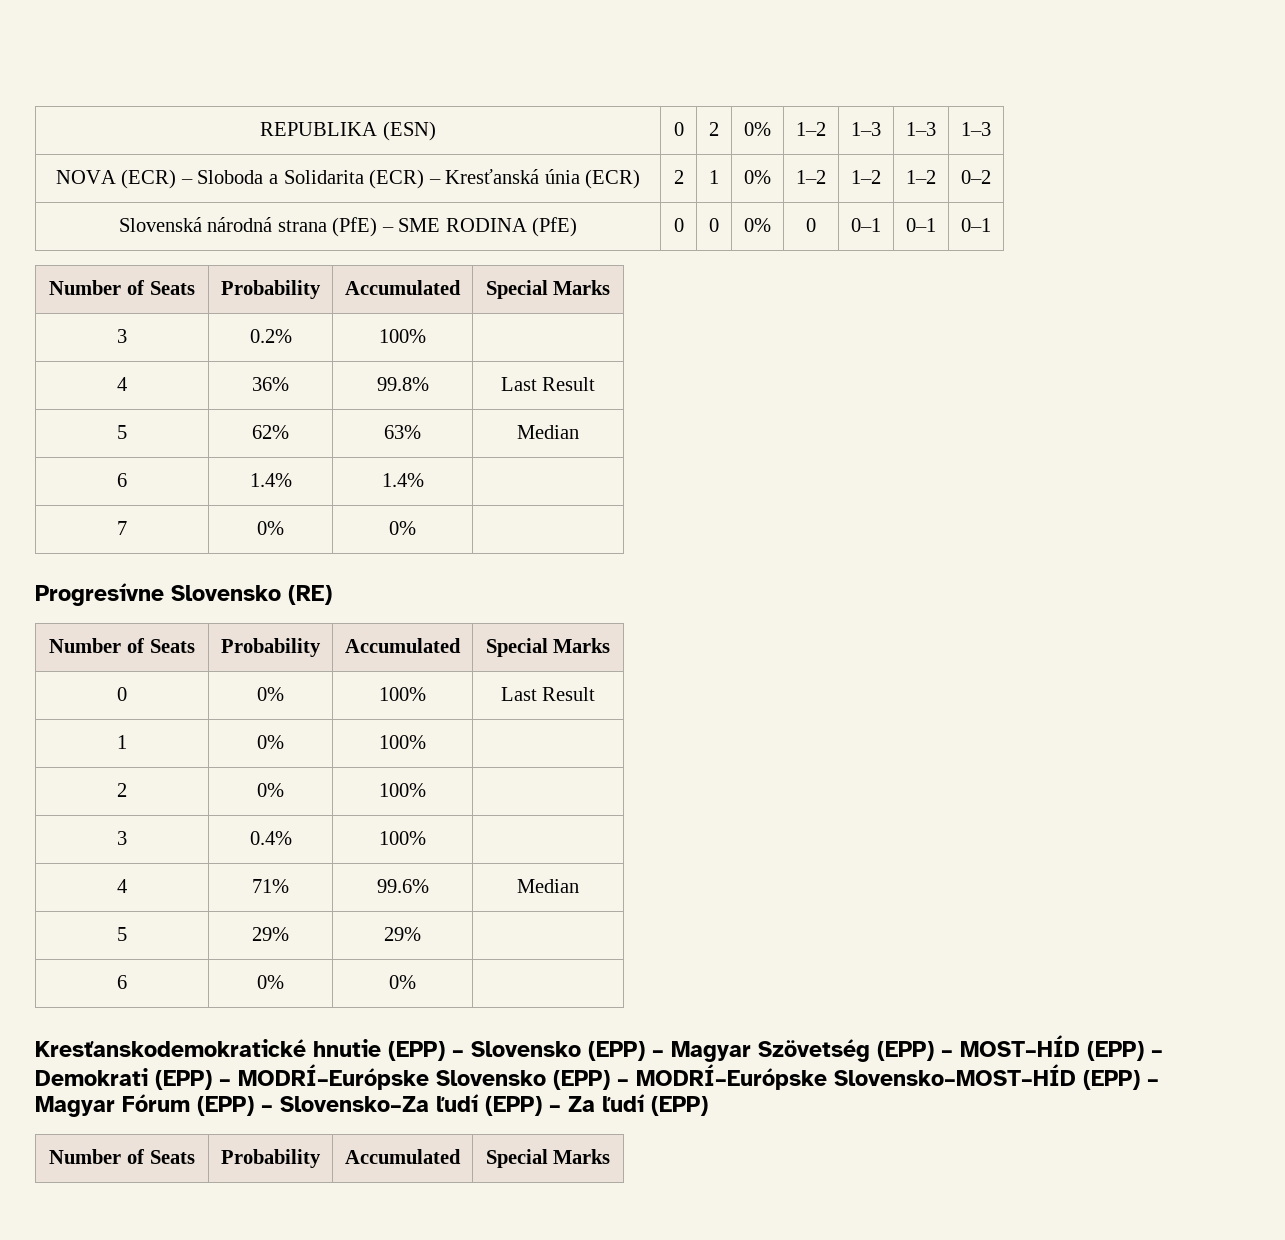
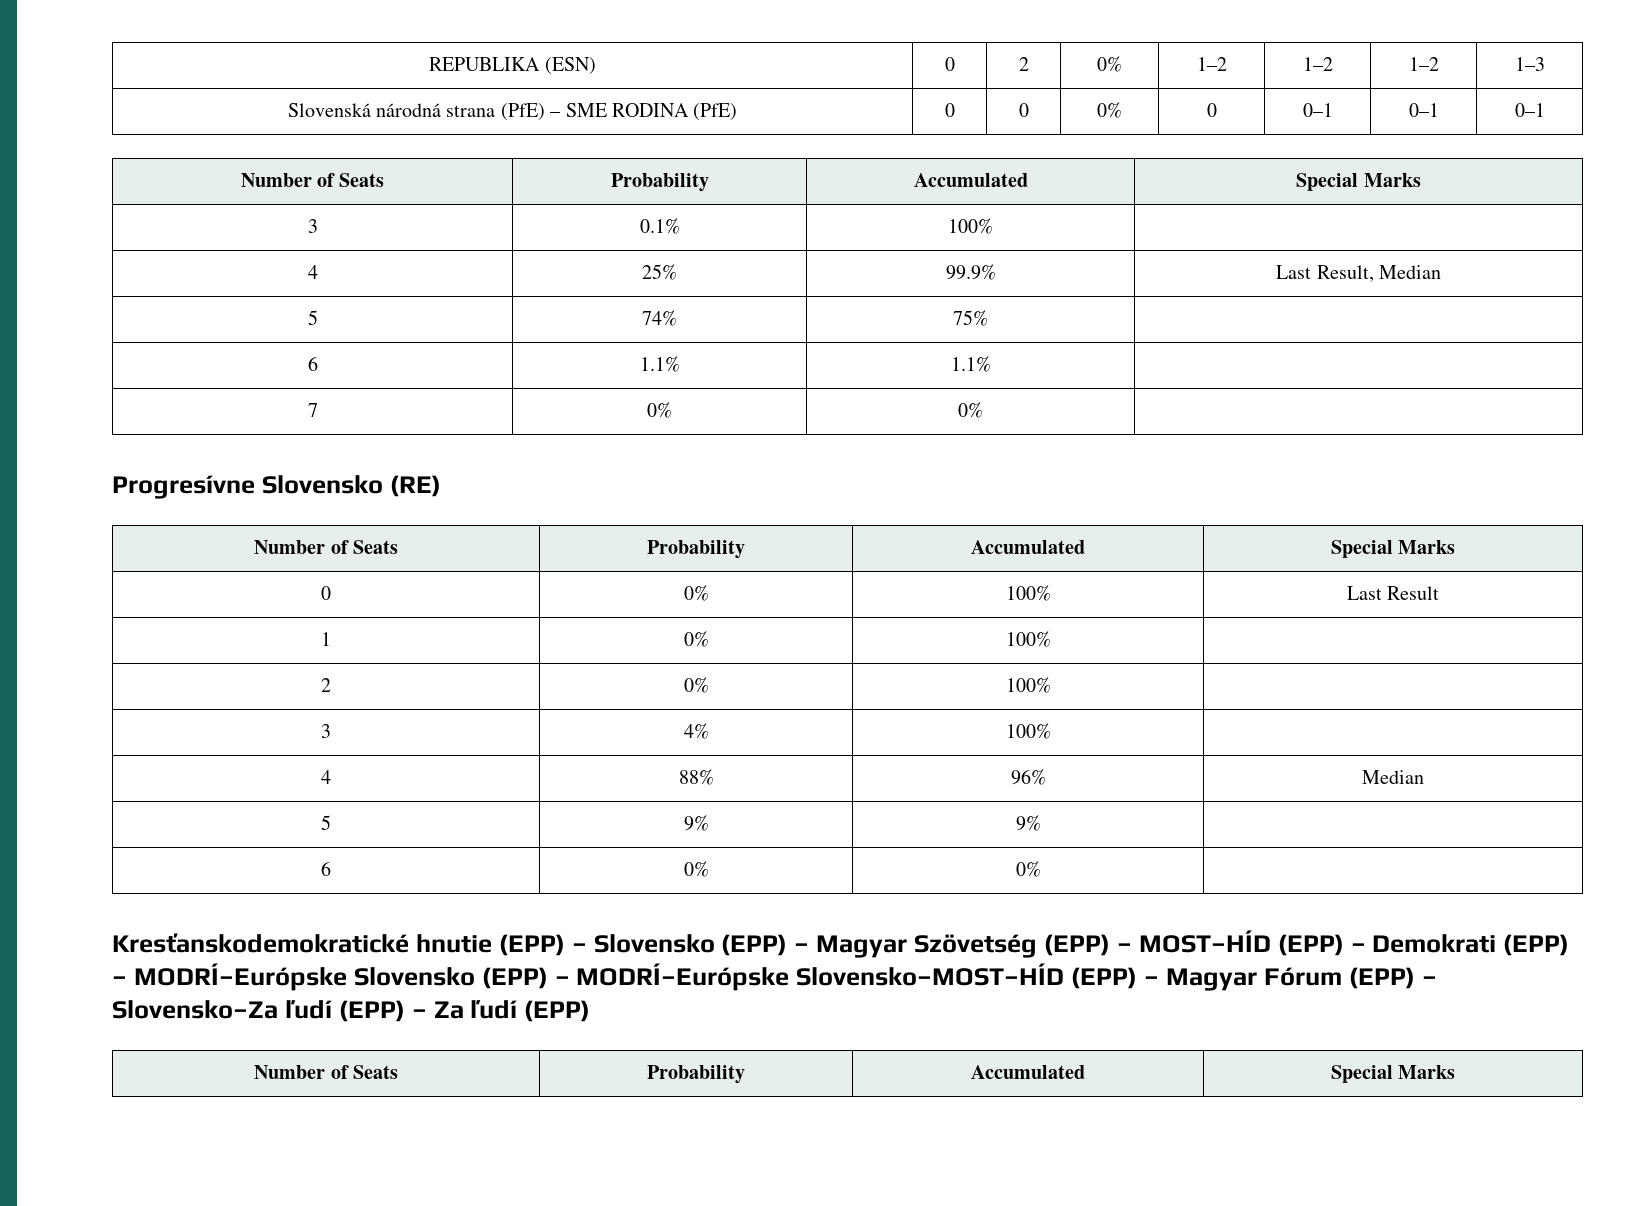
- REPUBLIKA (ESN) | 0 | 2 | 0% | 1–2 | 1–3 | 1–3 | 1–3
- NOVA (ECR) – Sloboda a Solidarita (ECR) – Kresťanská únia (ECR) | 2 | 1 | 0% | 1–2 | 1–2 | 1–2 | 0–2
+ REPUBLIKA (ESN) | 0 | 2 | 0% | 1–2 | 1–2 | 1–2 | 1–3
- 3 | 0.2% | 100% |
- 4 | 36% | 99.8% | Last Result
- 5 | 62% | 63% | Median
- 6 | 1.4% | 1.4% |
+ 3 | 0.1% | 100% |
+ 4 | 25% | 99.9% | Last Result, Median
+ 5 | 74% | 75% |
+ 6 | 1.1% | 1.1% |
- 3 | 0.4% | 100% |
- 4 | 71% | 99.6% | Median
- 5 | 29% | 29% |
+ 3 | 4% | 100% |
+ 4 | 88% | 96% | Median
+ 5 | 9% | 9% |

